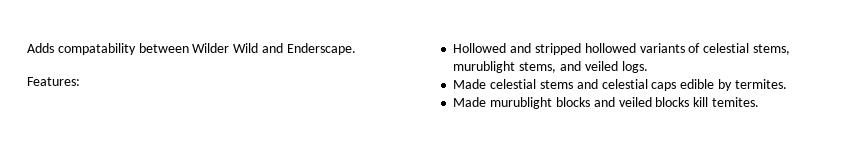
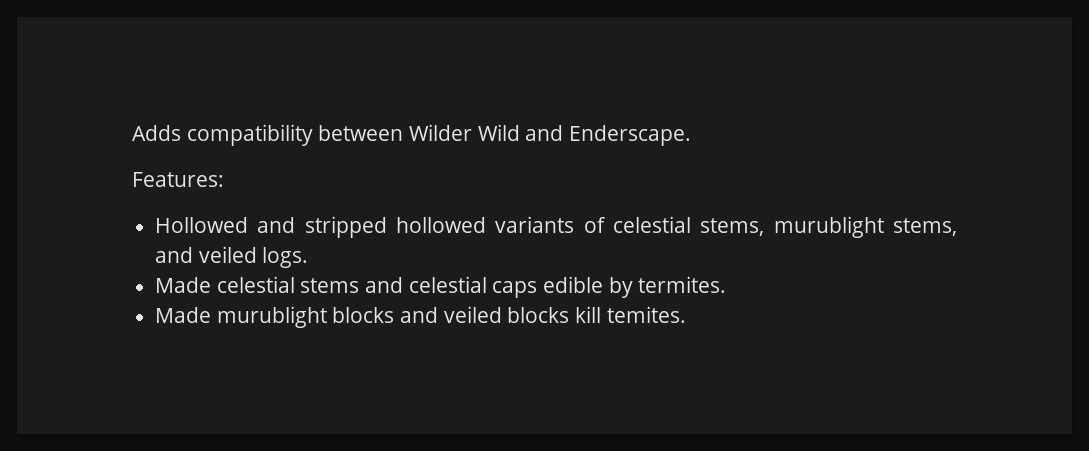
- Adds compatability between Wilder Wild and Enderscape.
+ Adds compatibility between Wilder Wild and Enderscape.

